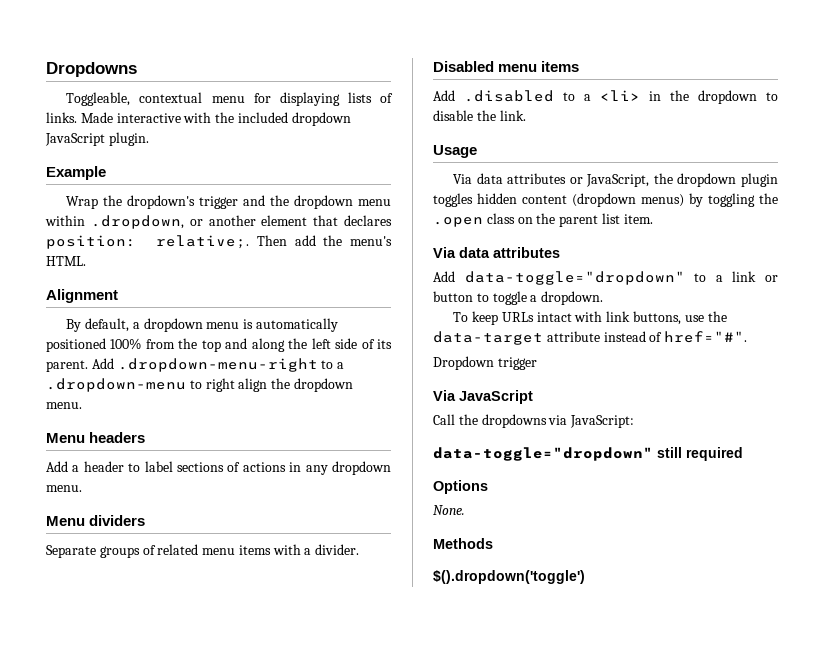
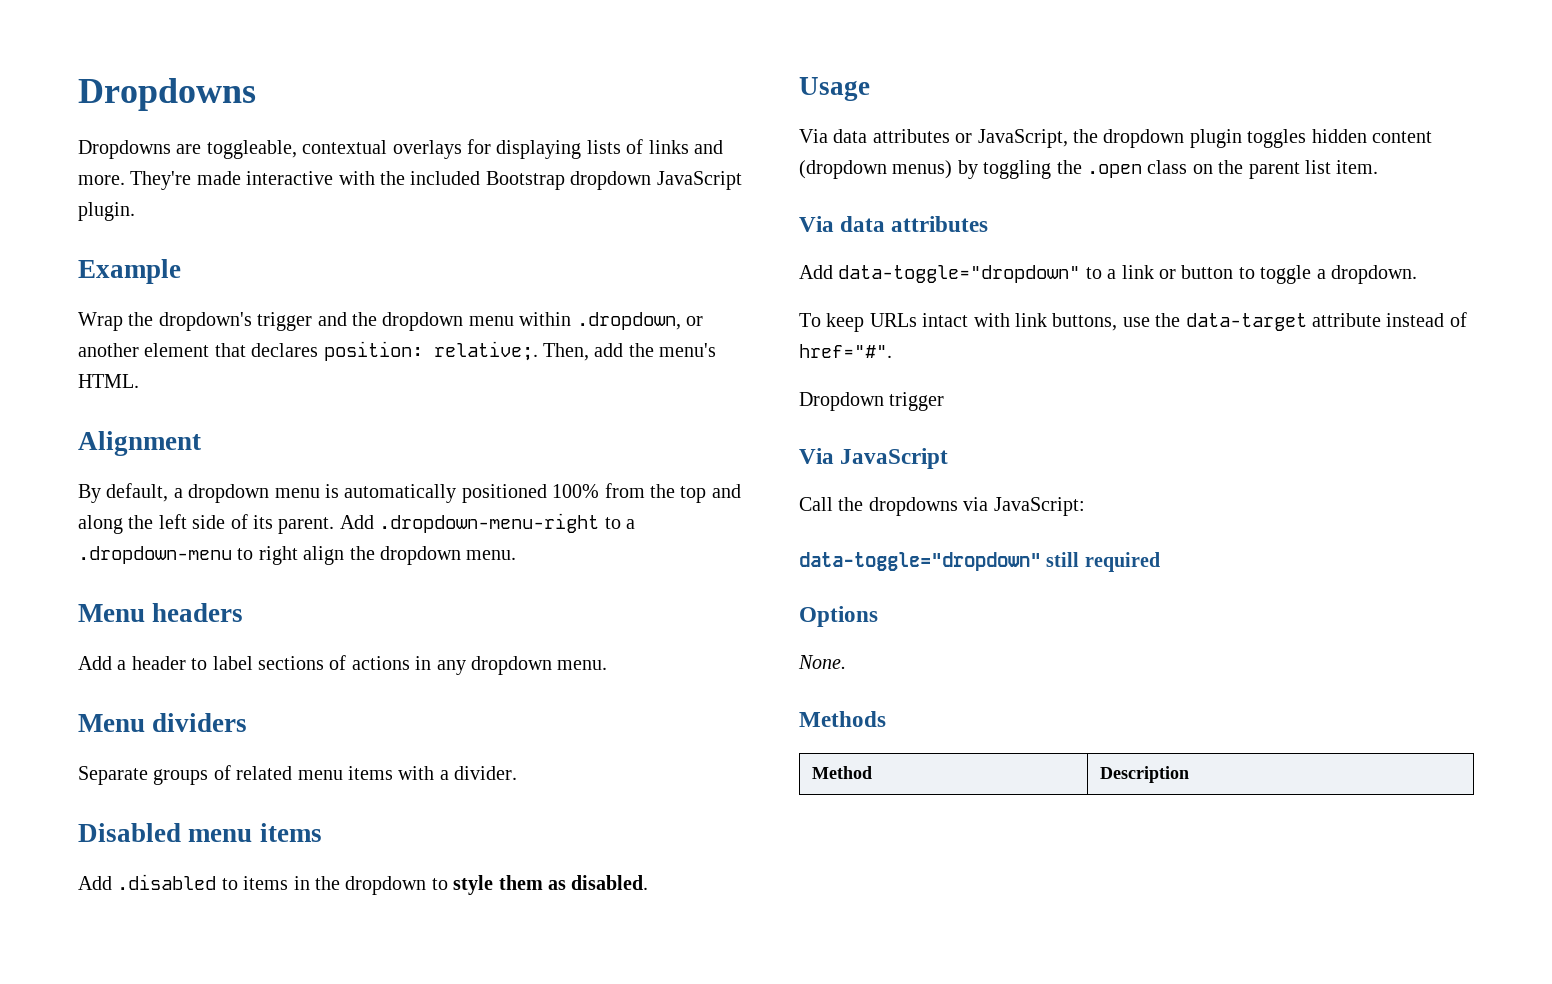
- Toggleable, contextual menu for displaying lists of links. Made interactive with the included dropdown JavaScript plugin.
+ Dropdowns are toggleable, contextual overlays for displaying lists of links and more. They're made interactive with the included Bootstrap dropdown JavaScript plugin.
- Then add the menu's HTML.
+ Then, add the menu's HTML.
- Add .disabled to a <li> in the dropdown to disable the link.
+ Add .disabled to items in the dropdown to style them as disabled.
- $().dropdown('toggle')
+ Method | Description

